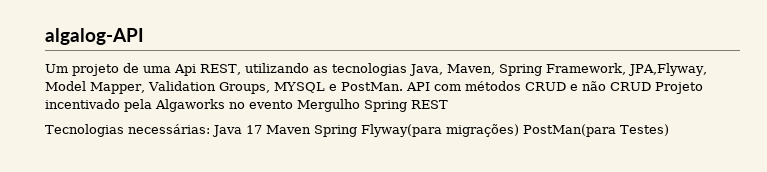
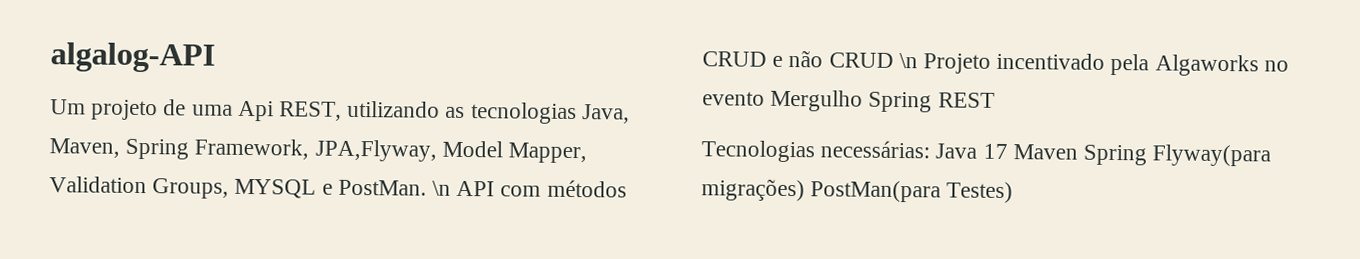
- API com métodos CRUD e não CRUD Projeto incentivado pela Algaworks no evento Mergulho Spring REST
+ \n API com métodos CRUD e não CRUD \n Projeto incentivado pela Algaworks no evento Mergulho Spring REST

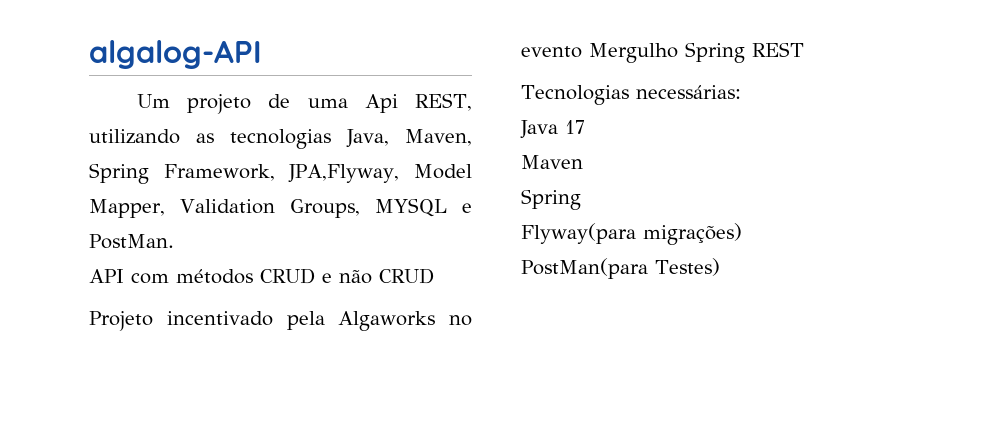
- Um projeto de uma Api REST, utilizando as tecnologias Java, Maven, Spring Framework, JPA,Flyway, Model Mapper, Validation Groups, MYSQL e PostMan. \n API com métodos CRUD e não CRUD \n Projeto incentivado pela Algaworks no evento Mergulho Spring REST
+ Um projeto de uma Api REST, utilizando as tecnologias Java, Maven, Spring Framework, JPA,Flyway, Model Mapper, Validation Groups, MYSQL e PostMan.
+ API com métodos CRUD e não CRUD
+ Projeto incentivado pela Algaworks no evento Mergulho Spring REST
- Tecnologias necessárias: Java 17 Maven Spring Flyway(para migrações) PostMan(para Testes)
+ Tecnologias necessárias:
+ Java 17
+ Maven
+ Spring
+ Flyway(para migrações)
+ PostMan(para Testes)

